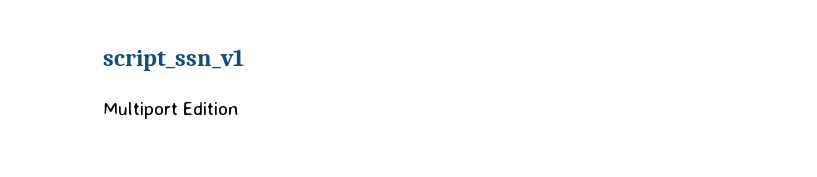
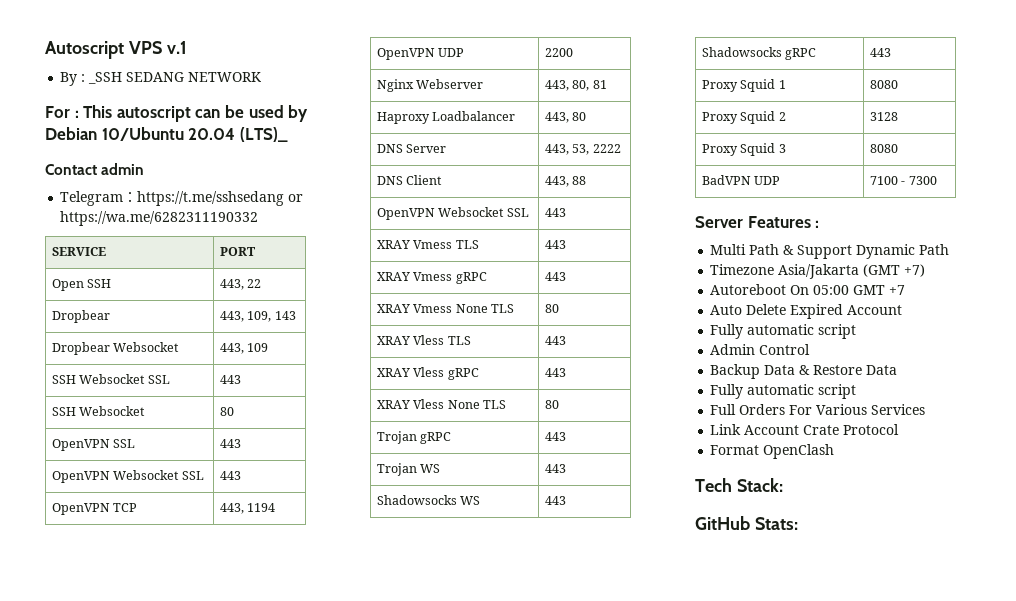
- script_ssn_v1
- Multiport Edition
+ Autoscript VPS v.1
+ By : _SSH SEDANG NETWORK
+ For : This autoscript can be used by Debian 10/Ubuntu 20.04 (LTS)_
+ Contact admin
+ Telegram：https://t.me/sshsedang or https://wa.me/6282311190332
+ SERVICE | PORT
+ Open SSH | 443, 22
+ Dropbear | 443, 109, 143
+ Dropbear Websocket | 443, 109
+ SSH Websocket SSL | 443
+ SSH Websocket | 80
+ OpenVPN SSL | 443
+ OpenVPN Websocket SSL | 443
+ OpenVPN TCP | 443, 1194
+ OpenVPN UDP | 2200
+ Nginx Webserver | 443, 80, 81
+ Haproxy Loadbalancer | 443, 80
+ DNS Server | 443, 53, 2222
+ DNS Client | 443, 88
+ OpenVPN Websocket SSL | 443
+ XRAY Vmess TLS | 443
+ XRAY Vmess gRPC | 443
+ XRAY Vmess None TLS | 80
+ XRAY Vless TLS | 443
+ XRAY Vless gRPC | 443
+ XRAY Vless None TLS | 80
+ Trojan gRPC | 443
+ Trojan WS | 443
+ Shadowsocks WS | 443
+ Shadowsocks gRPC | 443
+ Proxy Squid 1 | 8080
+ Proxy Squid 2 | 3128
+ Proxy Squid 3 | 8080
+ BadVPN UDP | 7100 - 7300
+ Server Features :
+ Multi Path & Support Dynamic Path
+ Timezone Asia/Jakarta (GMT +7)
+ Autoreboot On 05:00 GMT +7
+ Auto Delete Expired Account
+ Fully automatic script
+ Admin Control
+ Backup Data & Restore Data
+ Fully automatic script
+ Full Orders For Various Services
+ Link Account Crate Protocol
+ Format OpenClash
+ Tech Stack:
+ GitHub Stats:

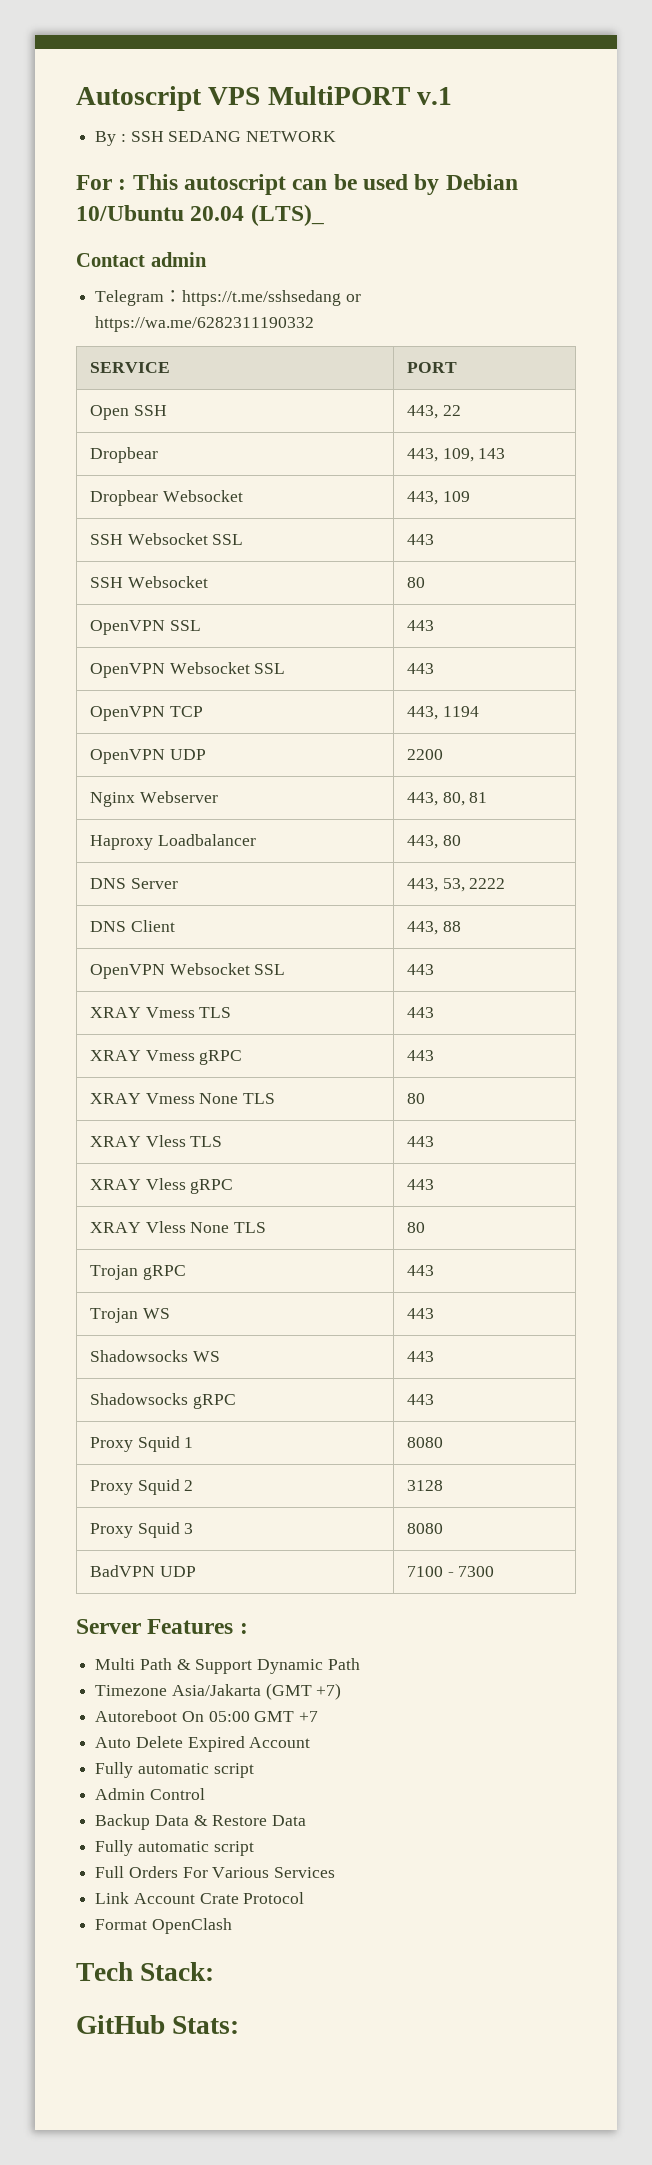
- Autoscript VPS v.1
+ Autoscript VPS MultiPORT v.1
- By : _SSH SEDANG NETWORK
+ By : SSH SEDANG NETWORK

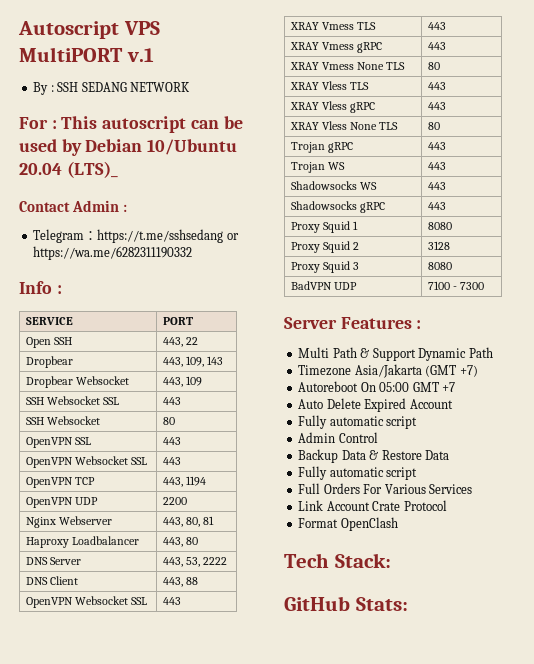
- Contact admin
+ Contact Admin :
+ Info :

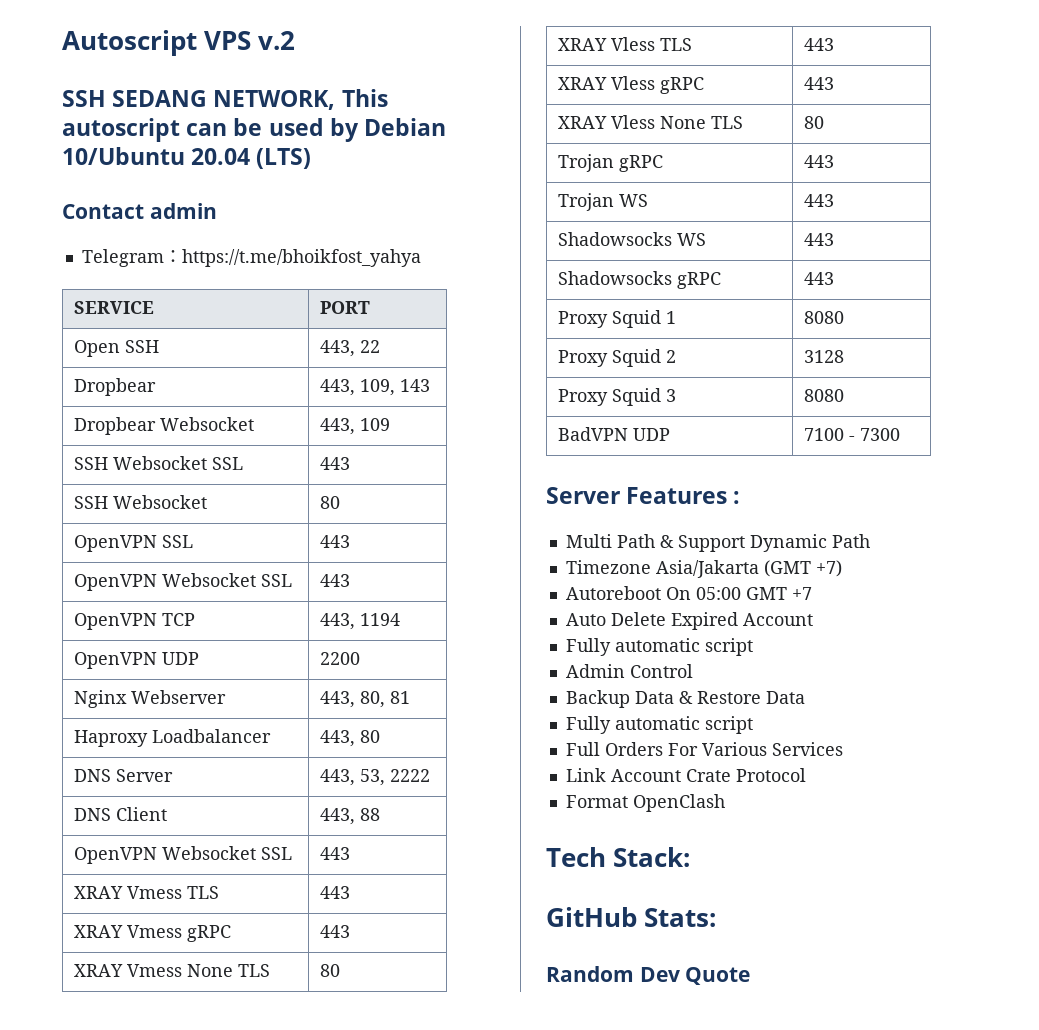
- Autoscript VPS MultiPORT v.1
- By : SSH SEDANG NETWORK
- For : This autoscript can be used by Debian 10/Ubuntu 20.04 (LTS)_
+ Autoscript VPS v.2
+ SSH SEDANG NETWORK, This autoscript can be used by Debian 10/Ubuntu 20.04 (LTS)
- Contact Admin :
+ Contact admin
- Telegram：https://t.me/sshsedang or https://wa.me/6282311190332
- Info :
+ Telegram：https://t.me/bhoikfost_yahya
+ Random Dev Quote

